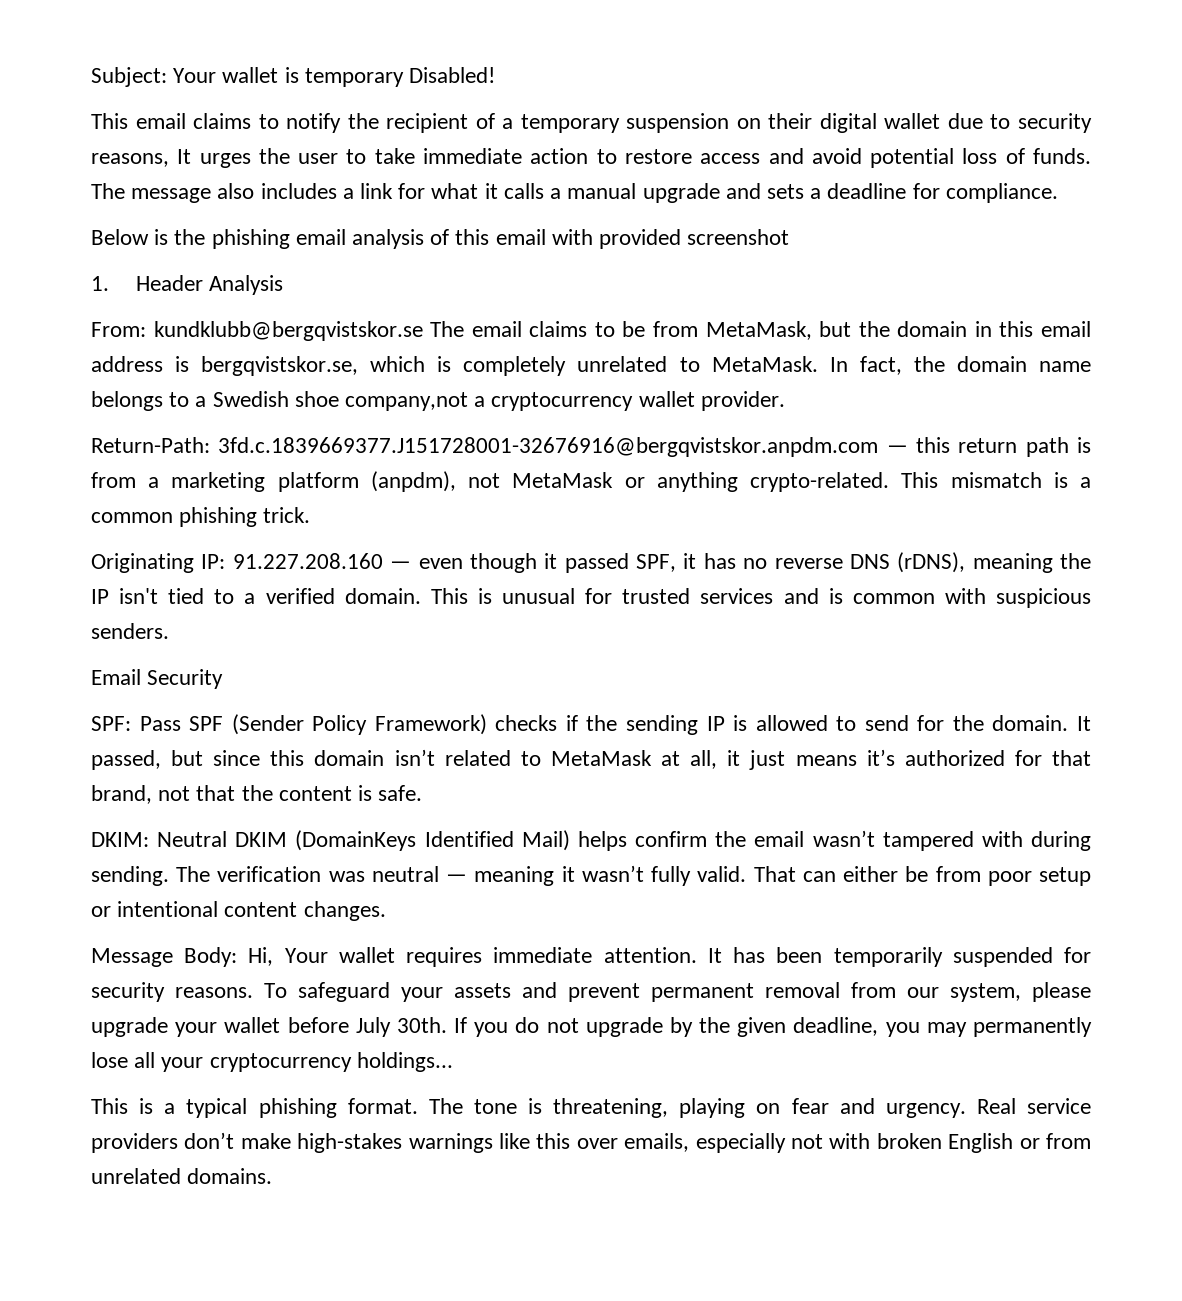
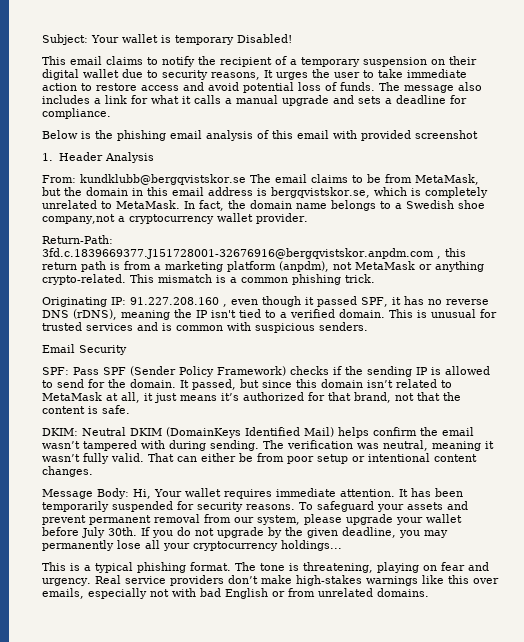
- Return-Path: 3fd.c.1839669377.J151728001-32676916@bergqvistskor.anpdm.com — this return path is from a marketing platform (anpdm), not MetaMask or anything crypto-related.
+ Return-Path: 3fd.c.1839669377.J151728001-32676916@bergqvistskor.anpdm.com , this return path is from a marketing platform (anpdm), not MetaMask or anything crypto-related.
- Originating IP: 91.227.208.160 — even though it passed SPF, it has no reverse DNS (rDNS), meaning the IP isn't tied to a verified domain.
+ Originating IP: 91.227.208.160 , even though it passed SPF, it has no reverse DNS (rDNS), meaning the IP isn't tied to a verified domain.
- The verification was neutral — meaning it wasn’t fully valid.
+ The verification was neutral, meaning it wasn’t fully valid.
- Real service providers don’t make high-stakes warnings like this over emails, especially not with broken English or from unrelated domains.
+ Real service providers don’t make high-stakes warnings like this over emails, especially not with bad English or from unrelated domains.

